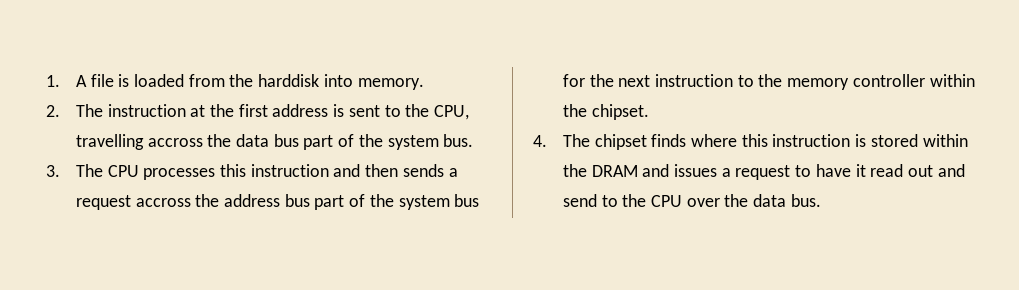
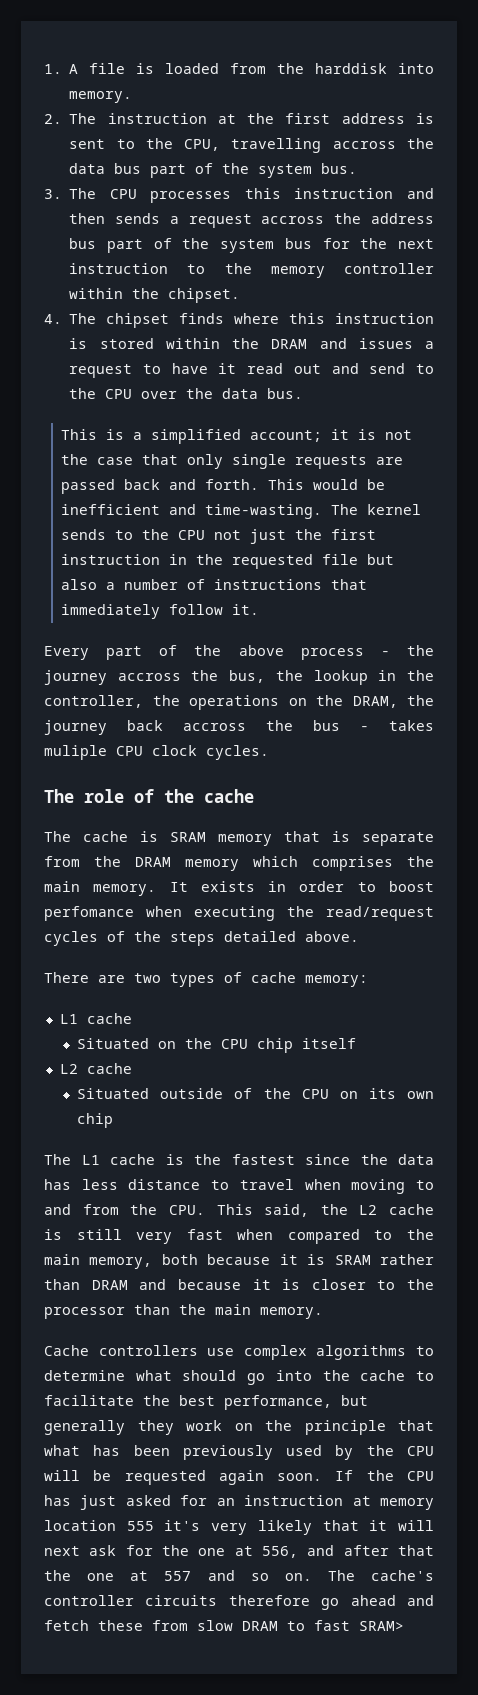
+ This is a simplified account; it is not the case that only single requests are passed back and forth. This would be inefficient and time-wasting. The kernel sends to the CPU not just the first instruction in the requested file but also a number of instructions that immediately follow it.
+ Every part of the above process - the journey accross the bus, the lookup in the controller, the operations on the DRAM, the journey back accross the bus - takes muliple CPU clock cycles.
+ The role of the cache
+ The cache is SRAM memory that is separate from the DRAM memory which comprises the main memory. It exists in order to boost perfomance when executing the read/request cycles of the steps detailed above.
+ There are two types of cache memory:
+ L1 cache
+ Situated on the CPU chip itself
+ L2 cache
+ Situated outside of the CPU on its own chip
+ The L1 cache is the fastest since the data has less distance to travel when moving to and from the CPU. This said, the L2 cache is still very fast when compared to the main memory, both because it is SRAM rather than DRAM and because it is closer to the processor than the main memory.
+ Cache controllers use complex algorithms to determine what should go into the cache to facilitate the best performance, but generally they work on the principle that what has been previously used by the CPU will be requested again soon. If the CPU has just asked for an instruction at memory location 555 it's very likely that it will next ask for the one at 556, and after that the one at 557 and so on. The cache's controller circuits therefore go ahead and fetch these from slow DRAM to fast SRAM>

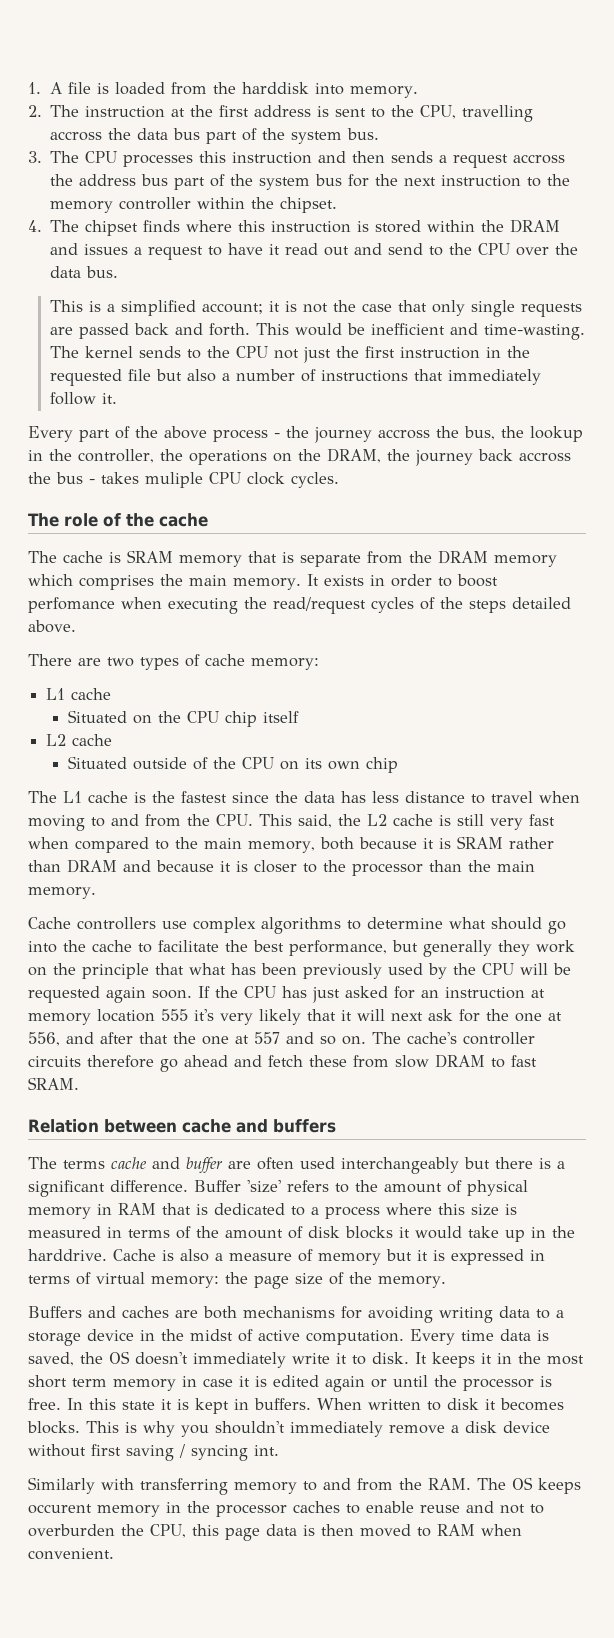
- The cache's controller circuits therefore go ahead and fetch these from slow DRAM to fast SRAM>
+ The cache's controller circuits therefore go ahead and fetch these from slow DRAM to fast SRAM.
+ Relation between cache and buffers
+ The terms cache and buffer are often used interchangeably but there is a significant difference. Buffer 'size' refers to the amount of physical memory in RAM that is dedicated to a process where this size is measured in terms of the amount of disk blocks it would take up in the harddrive. Cache is also a measure of memory but it is expressed in terms of virtual memory: the page size of the memory.
+ Buffers and caches are both mechanisms for avoiding writing data to a storage device in the midst of active computation. Every time data is saved, the OS doesn't immediately write it to disk. It keeps it in the most short term memory in case it is edited again or until the processor is free. In this state it is kept in buffers. When written to disk it becomes blocks. This is why you shouldn't immediately remove a disk device without first saving / syncing int.
+ Similarly with transferring memory to and from the RAM. The OS keeps occurent memory in the processor caches to enable reuse and not to overburden the CPU, this page data is then moved to RAM when convenient.

